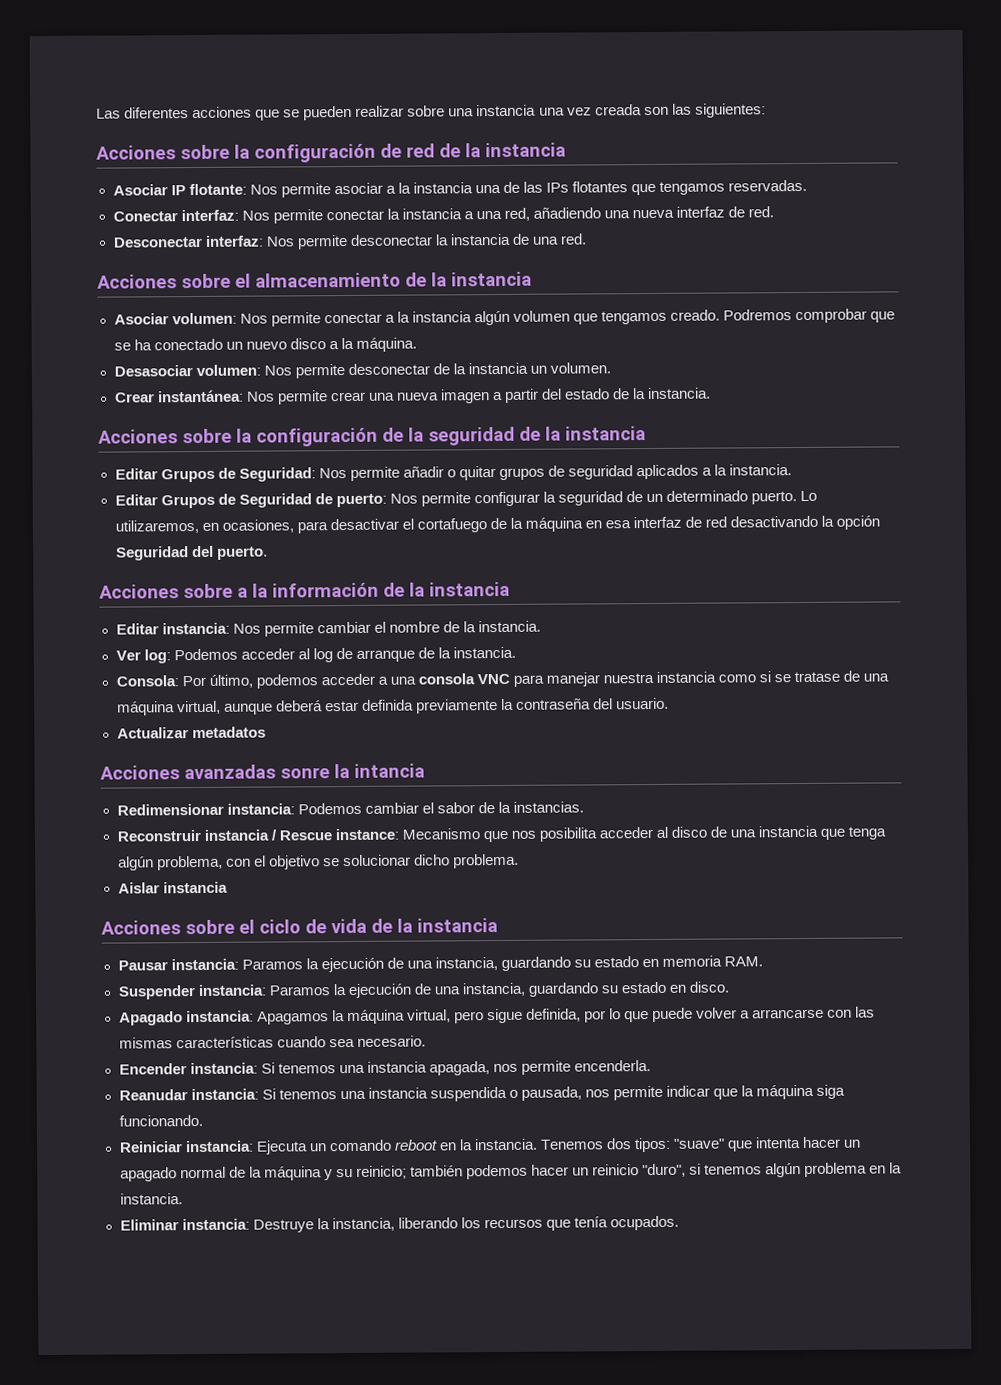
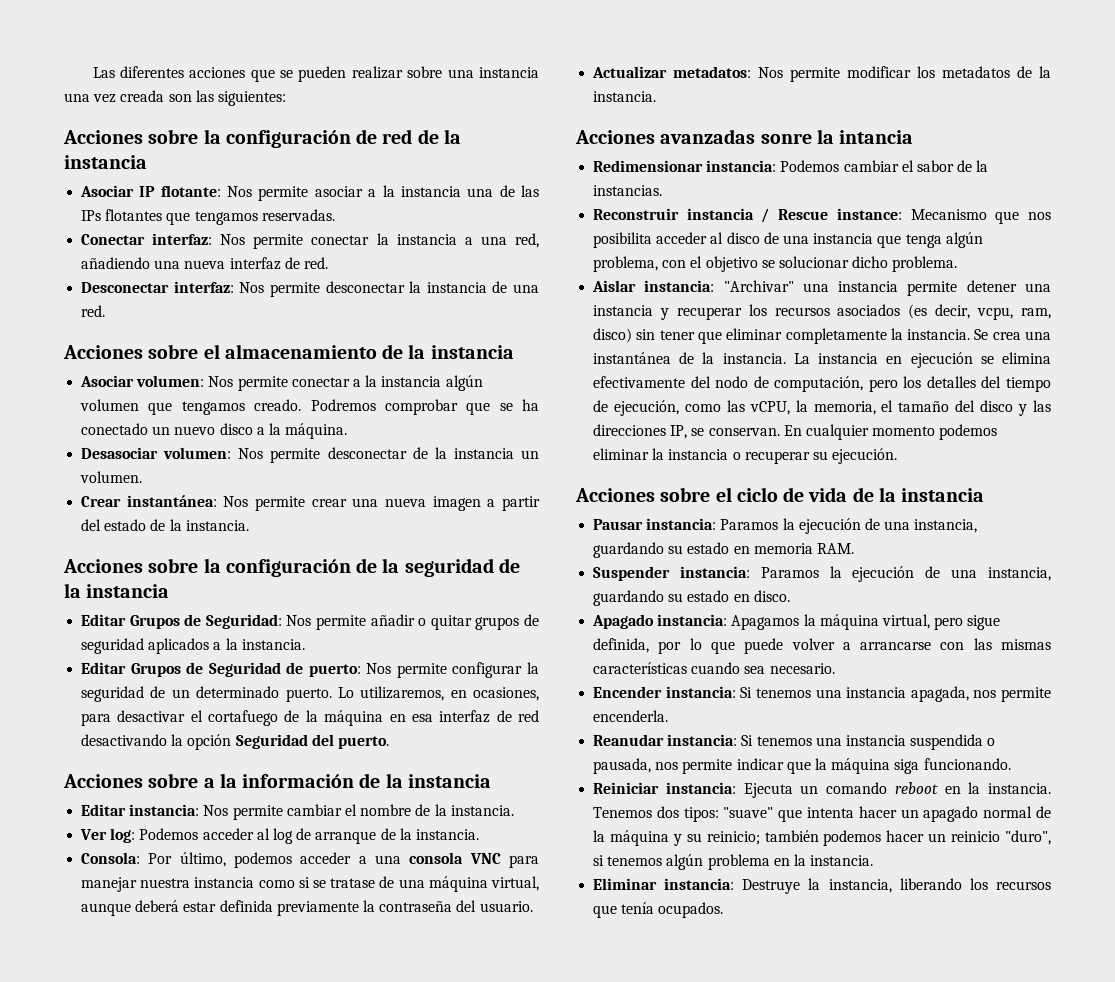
- Actualizar metadatos
+ Actualizar metadatos: Nos permite modificar los metadatos de la instancia.
- Aislar instancia
+ Aislar instancia: "Archivar" una instancia permite detener una instancia y recuperar los recursos asociados (es decir, vcpu, ram, disco) sin tener que eliminar completamente la instancia. Se crea una instantánea de la instancia. La instancia en ejecución se elimina efectivamente del nodo de computación, pero los detalles del tiempo de ejecución, como las vCPU, la memoria, el tamaño del disco y las direcciones IP, se conservan. En cualquier momento podemos eliminar la instancia o recuperar su ejecución.

